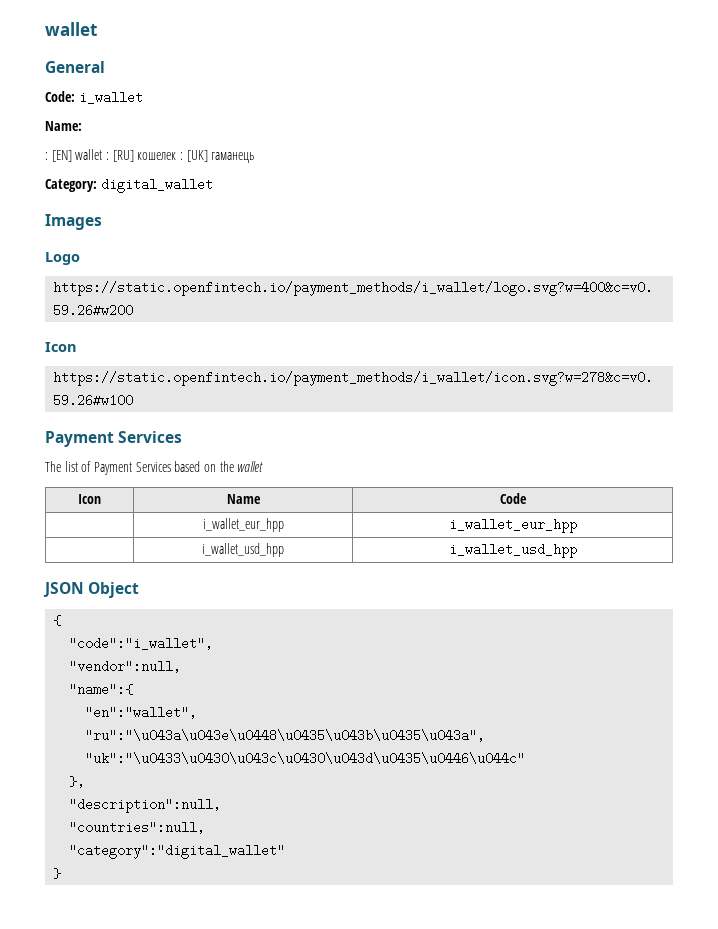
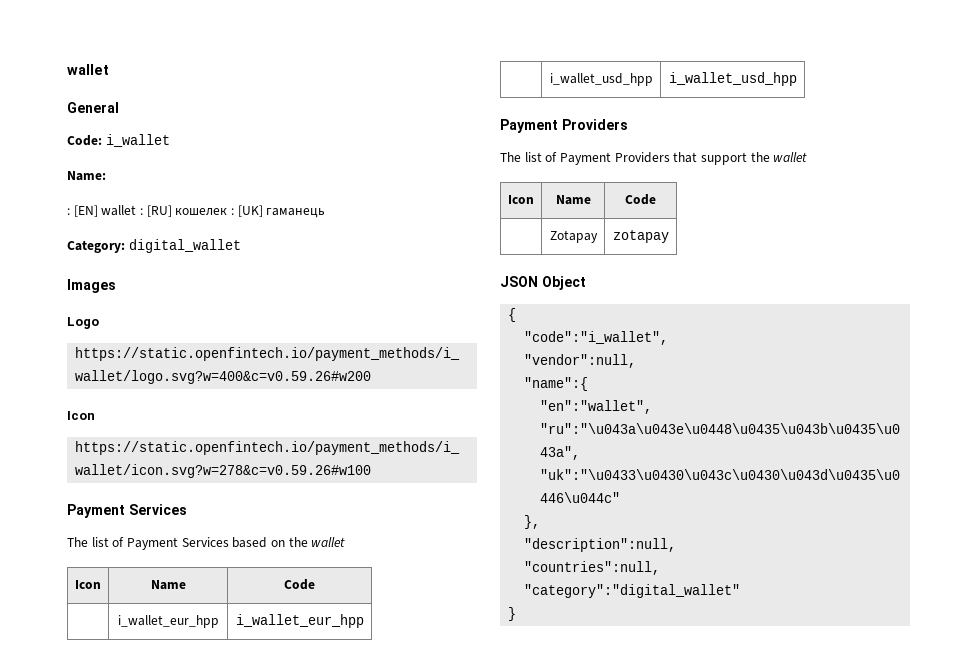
  | i_wallet_usd_hpp | i_wallet_usd_hpp
+ Payment Providers
+ The list of Payment Providers that support the wallet
+ Icon | Name | Code
+ | Zotapay | zotapay

